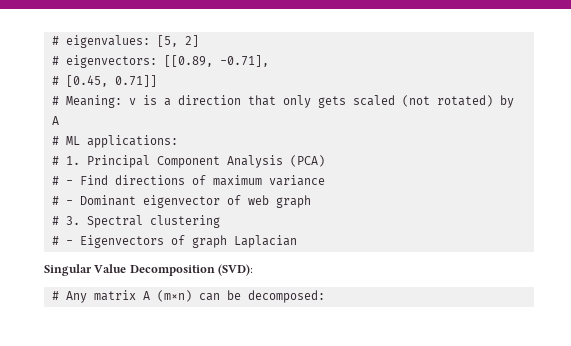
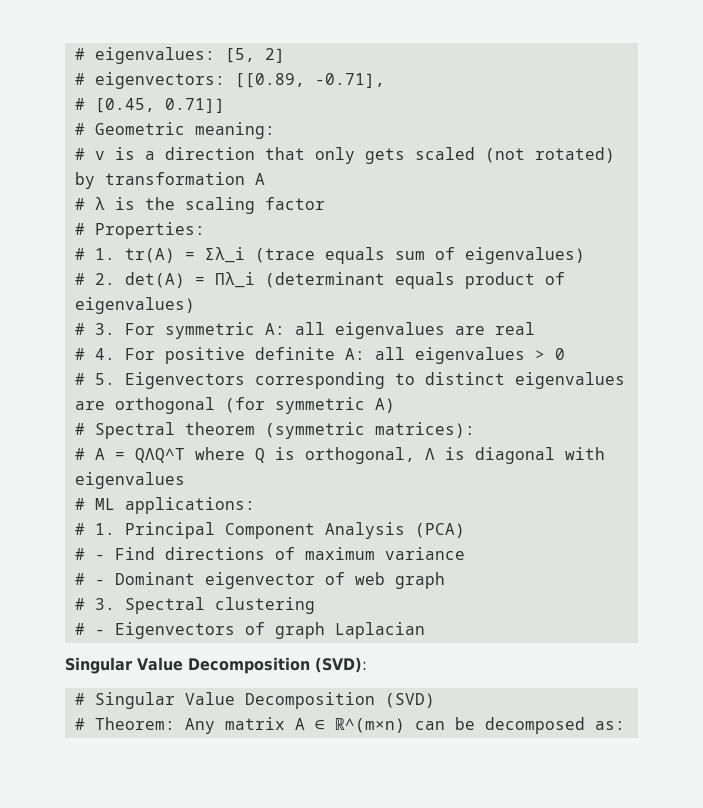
- # Meaning: v is a direction that only gets scaled (not rotated) by A
+ # Geometric meaning:
+ # v is a direction that only gets scaled (not rotated) by transformation A
+ # λ is the scaling factor
+ # Properties:
+ # 1. tr(A) = Σλ_i (trace equals sum of eigenvalues)
+ # 2. det(A) = Πλ_i (determinant equals product of eigenvalues)
+ # 3. For symmetric A: all eigenvalues are real
+ # 4. For positive definite A: all eigenvalues > 0
+ # 5. Eigenvectors corresponding to distinct eigenvalues are orthogonal (for symmetric A)
+ # Spectral theorem (symmetric matrices):
+ # A = QΛQ^T where Q is orthogonal, Λ is diagonal with eigenvalues
- # Any matrix A (m×n) can be decomposed:
+ # Singular Value Decomposition (SVD)
+ # Theorem: Any matrix A ∈ ℝ^(m×n) can be decomposed as:

